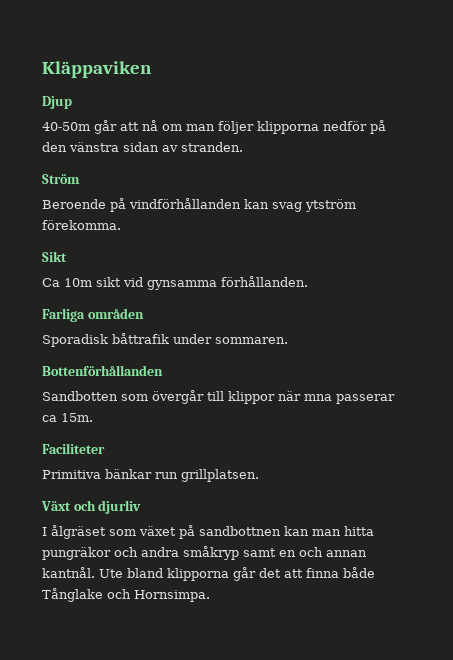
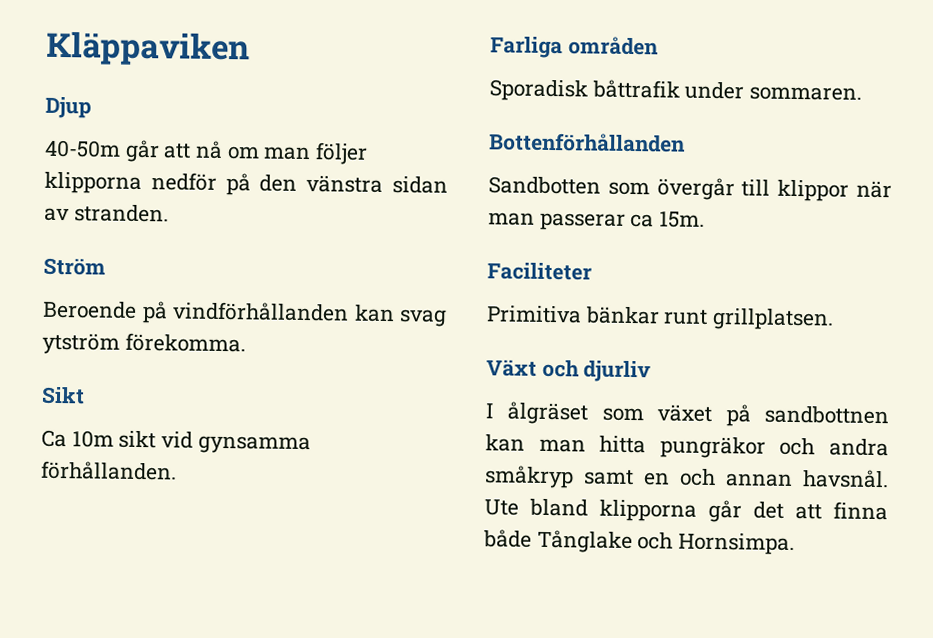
- Sandbotten som övergår till klippor när mna passerar ca 15m.
+ Sandbotten som övergår till klippor när man passerar ca 15m.
- Primitiva bänkar run grillplatsen.
+ Primitiva bänkar runt grillplatsen.
- I ålgräset som växet på sandbottnen kan man hitta pungräkor och andra småkryp samt en och annan kantnål.
+ I ålgräset som växet på sandbottnen kan man hitta pungräkor och andra småkryp samt en och annan havsnål.

